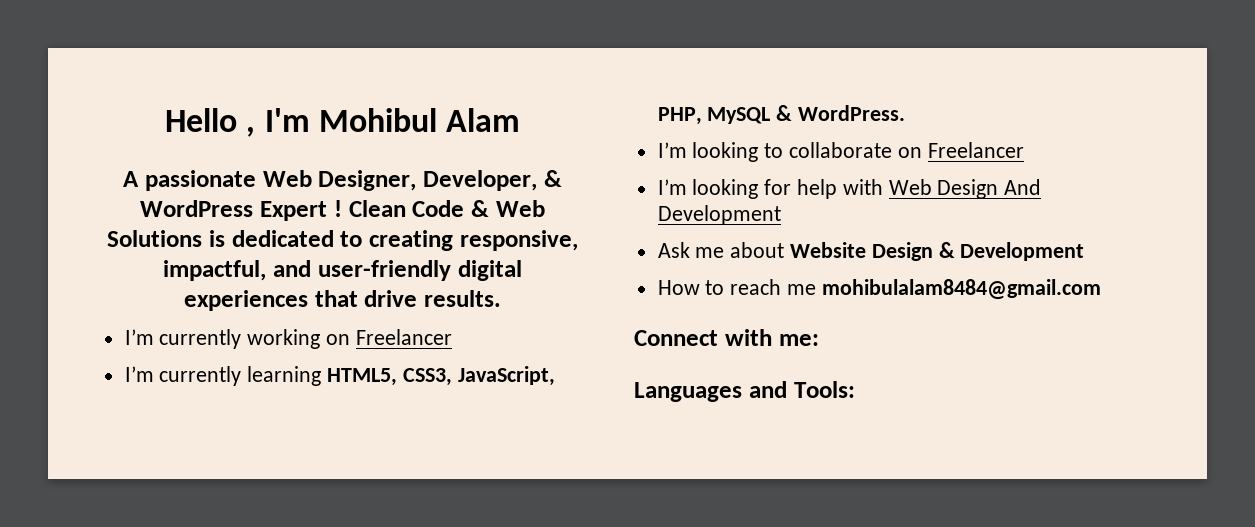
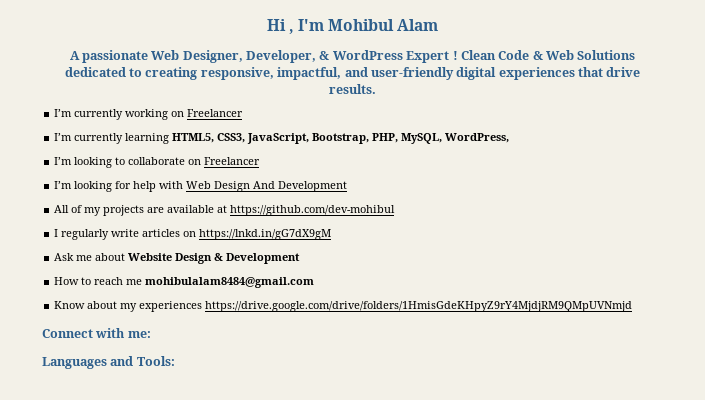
- Hello , I'm Mohibul Alam
+ Hi , I'm Mohibul Alam
- Clean Code & Web Solutions is dedicated to creating responsive, impactful, and user-friendly digital experiences that drive results.
+ Clean Code & Web Solutions dedicated to creating responsive, impactful, and user-friendly digital experiences that drive results.
- I’m currently learning HTML5, CSS3, JavaScript, PHP, MySQL & WordPress.
+ I’m currently learning HTML5, CSS3, JavaScript, Bootstrap, PHP, MySQL, WordPress,
+ All of my projects are available at https://github.com/dev-mohibul
+ I regularly write articles on https://lnkd.in/gG7dX9gM
+ Know about my experiences https://drive.google.com/drive/folders/1HmisGdeKHpyZ9rY4MjdjRM9QMpUVNmjd

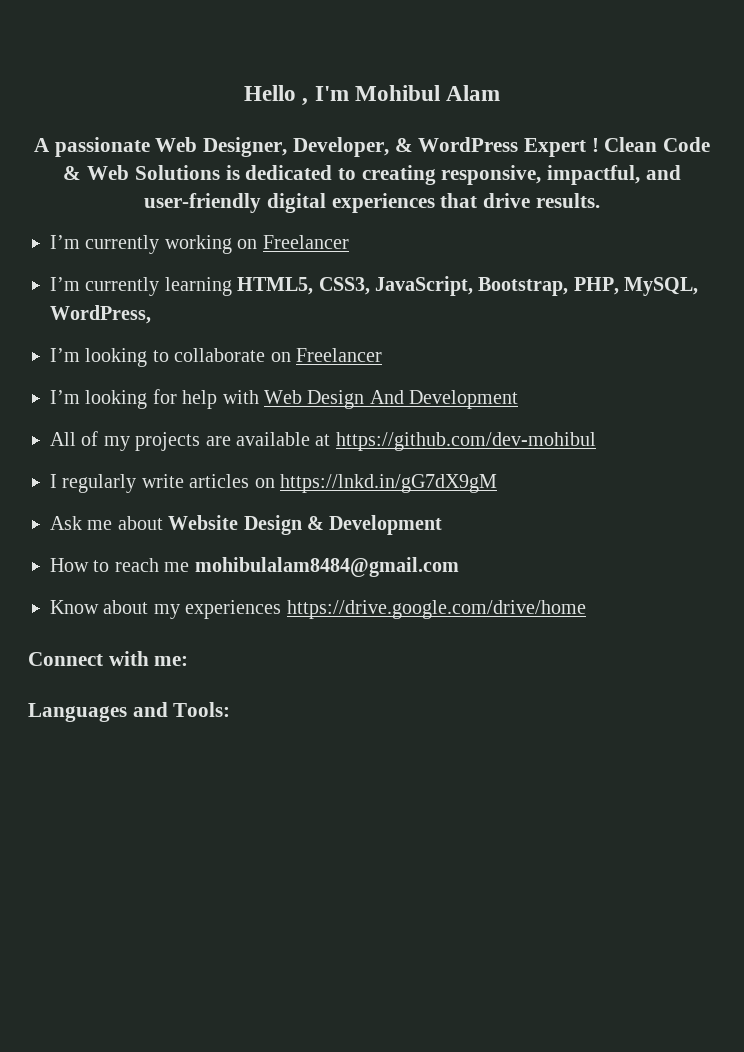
- Hi , I'm Mohibul Alam
+ Hello , I'm Mohibul Alam
- Clean Code & Web Solutions dedicated to creating responsive, impactful, and user-friendly digital experiences that drive results.
+ Clean Code & Web Solutions is dedicated to creating responsive, impactful, and user-friendly digital experiences that drive results.
- Know about my experiences https://drive.google.com/drive/folders/1HmisGdeKHpyZ9rY4MjdjRM9QMpUVNmjd
+ Know about my experiences https://drive.google.com/drive/home

